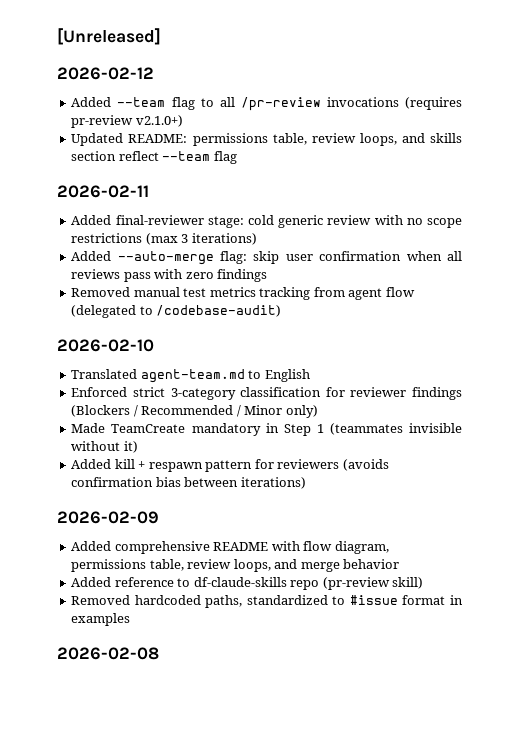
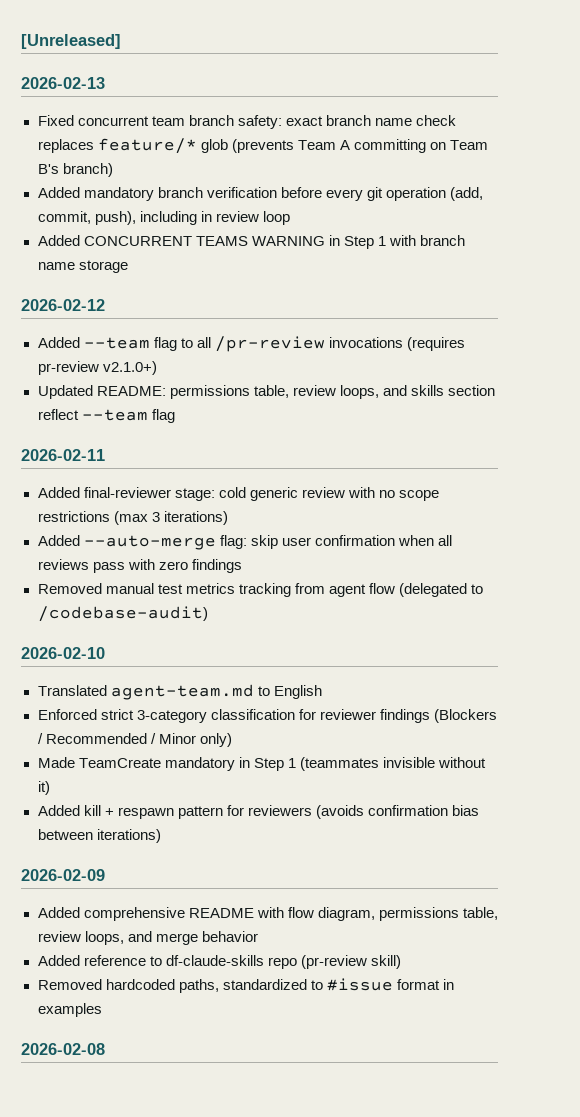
+ 2026-02-13
+ Fixed concurrent team branch safety: exact branch name check replaces feature/* glob (prevents Team A committing on Team B's branch)
+ Added mandatory branch verification before every git operation (add, commit, push), including in review loop
+ Added CONCURRENT TEAMS WARNING in Step 1 with branch name storage

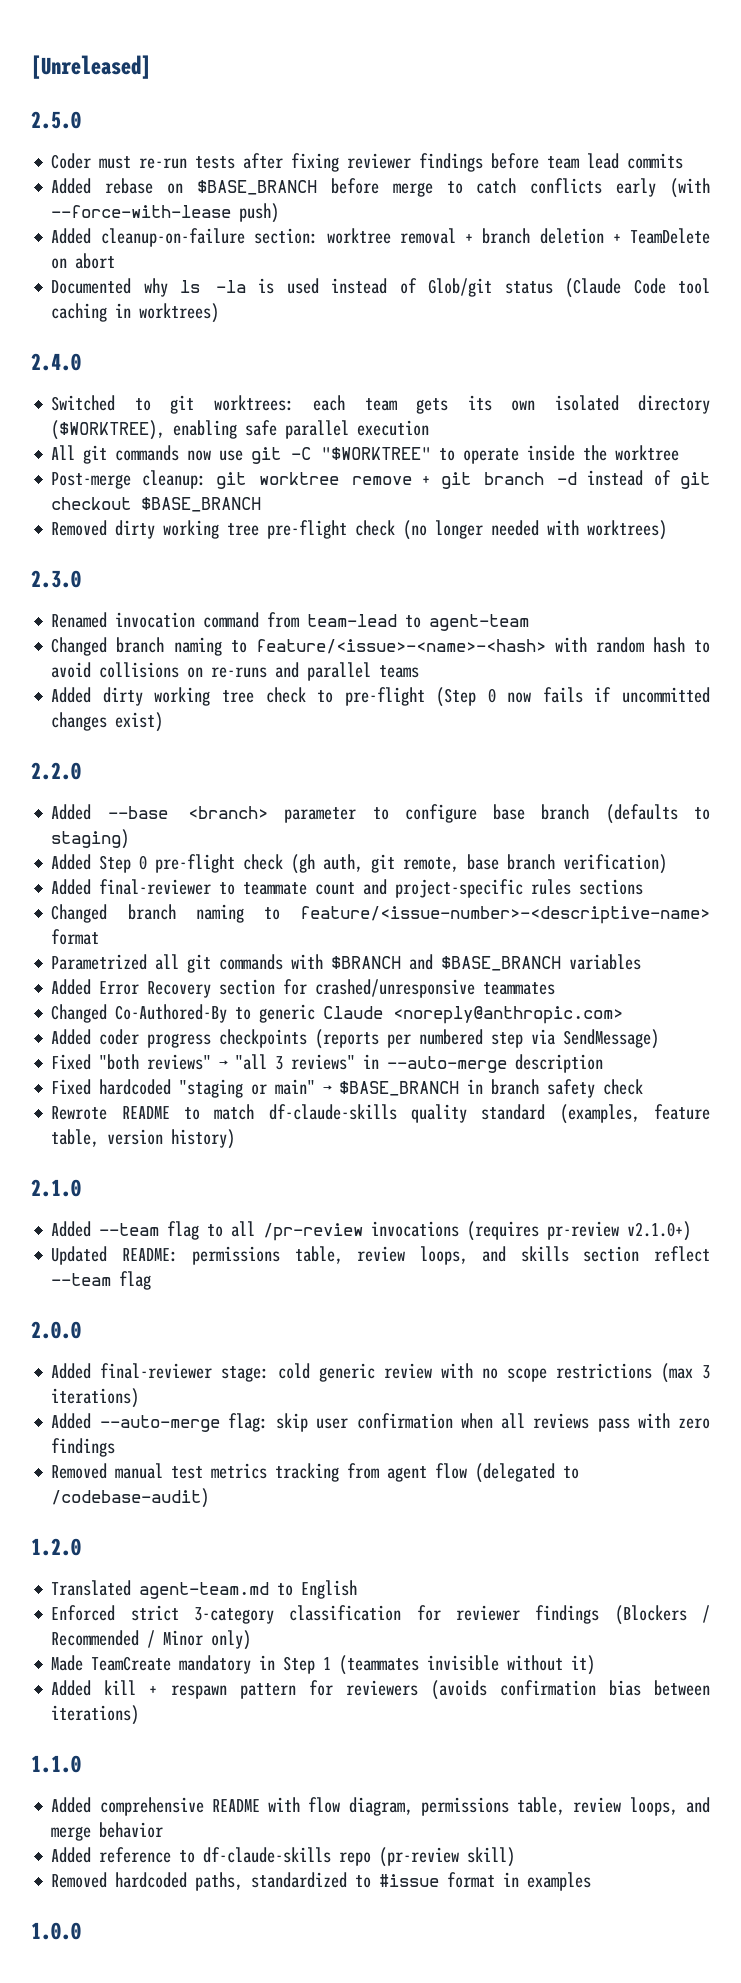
- 2026-02-13
- Fixed concurrent team branch safety: exact branch name check replaces feature/* glob (prevents Team A committing on Team B's branch)
- Added mandatory branch verification before every git operation (add, commit, push), including in review loop
- Added CONCURRENT TEAMS WARNING in Step 1 with branch name storage
- 2026-02-12
+ 2.5.0
+ Coder must re-run tests after fixing reviewer findings before team lead commits
+ Added rebase on $BASE_BRANCH before merge to catch conflicts early (with --force-with-lease push)
+ Added cleanup-on-failure section: worktree removal + branch deletion + TeamDelete on abort
+ Documented why ls -la is used instead of Glob/git status (Claude Code tool caching in worktrees)
+ 2.4.0
+ Switched to git worktrees: each team gets its own isolated directory ($WORKTREE), enabling safe parallel execution
+ All git commands now use git -C "$WORKTREE" to operate inside the worktree
+ Post-merge cleanup: git worktree remove + git branch -d instead of git checkout $BASE_BRANCH
+ Removed dirty working tree pre-flight check (no longer needed with worktrees)
+ 2.3.0
+ Renamed invocation command from team-lead to agent-team
+ Changed branch naming to feature/<issue>-<name>-<hash> with random hash to avoid collisions on re-runs and parallel teams
+ Added dirty working tree check to pre-flight (Step 0 now fails if uncommitted changes exist)
+ 2.2.0
+ Added --base <branch> parameter to configure base branch (defaults to staging)
+ Added Step 0 pre-flight check (gh auth, git remote, base branch verification)
+ Added final-reviewer to teammate count and project-specific rules sections
+ Changed branch naming to feature/<issue-number>-<descriptive-name> format
+ Parametrized all git commands with $BRANCH and $BASE_BRANCH variables
+ Added Error Recovery section for crashed/unresponsive teammates
+ Changed Co-Authored-By to generic Claude <noreply@anthropic.com>
+ Added coder progress checkpoints (reports per numbered step via SendMessage)
+ Fixed "both reviews" → "all 3 reviews" in --auto-merge description
+ Fixed hardcoded "staging or main" → $BASE_BRANCH in branch safety check
+ Rewrote README to match df-claude-skills quality standard (examples, feature table, version history)
+ 2.1.0
- 2026-02-11
+ 2.0.0
- 2026-02-10
+ 1.2.0
- 2026-02-09
+ 1.1.0
- 2026-02-08
+ 1.0.0

